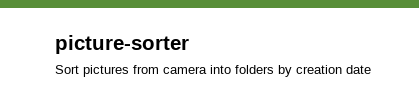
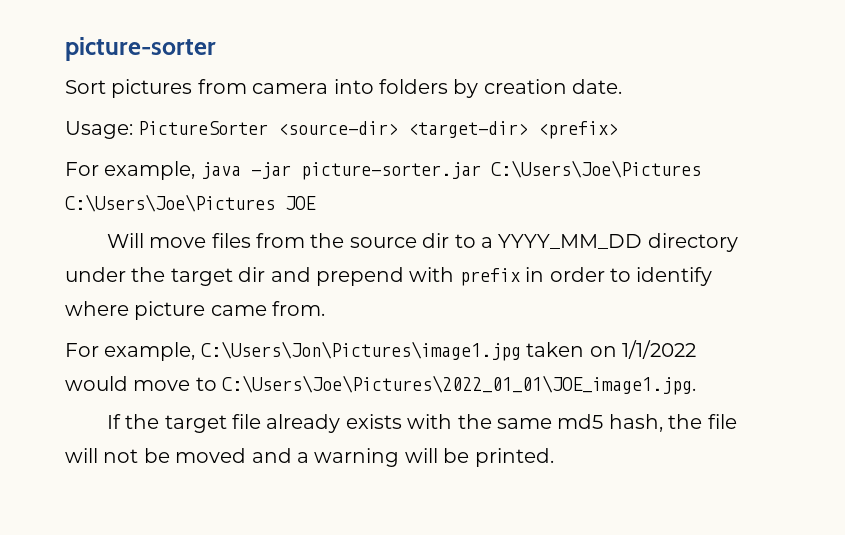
- Sort pictures from camera into folders by creation date
+ Sort pictures from camera into folders by creation date.
+ Usage: PictureSorter <source-dir> <target-dir> <prefix>
+ For example, java -jar picture-sorter.jar C:\Users\Joe\Pictures C:\Users\Joe\Pictures JOE
+ Will move files from the source dir to a YYYY_MM_DD directory under the target dir and prepend with prefix in order to identify where picture came from.
+ For example, C:\Users\Jon\Pictures\image1.jpg taken on 1/1/2022 would move to C:\Users\Joe\Pictures\2022_01_01\JOE_image1.jpg.
+ If the target file already exists with the same md5 hash, the file will not be moved and a warning will be printed.

